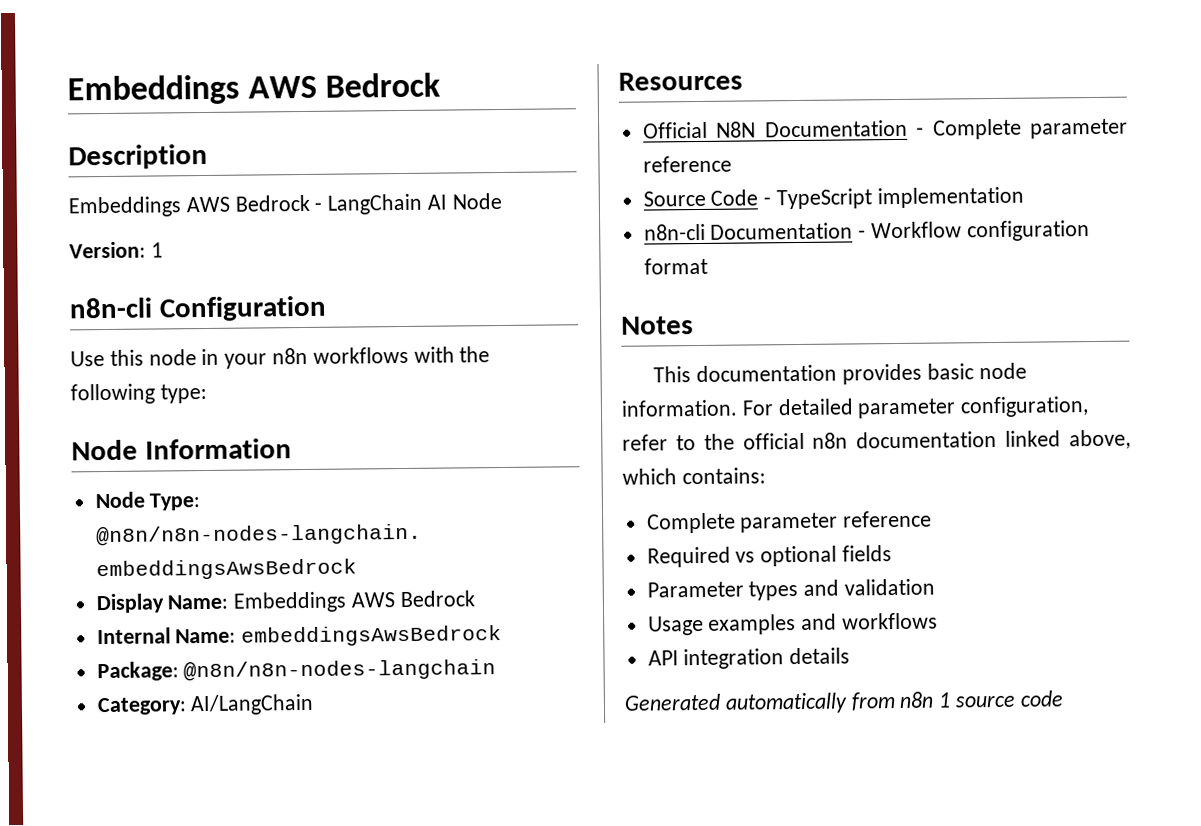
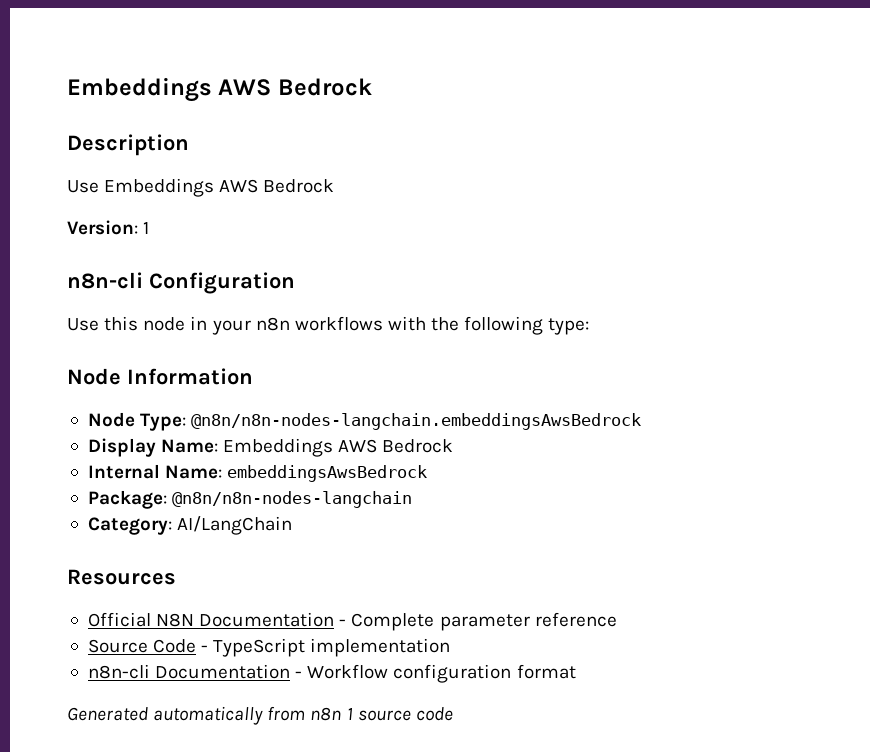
- Embeddings AWS Bedrock - LangChain AI Node
+ Use Embeddings AWS Bedrock
- Notes
- This documentation provides basic node information. For detailed parameter configuration, refer to the official n8n documentation linked above, which contains:
- Complete parameter reference
- Required vs optional fields
- Parameter types and validation
- Usage examples and workflows
- API integration details

